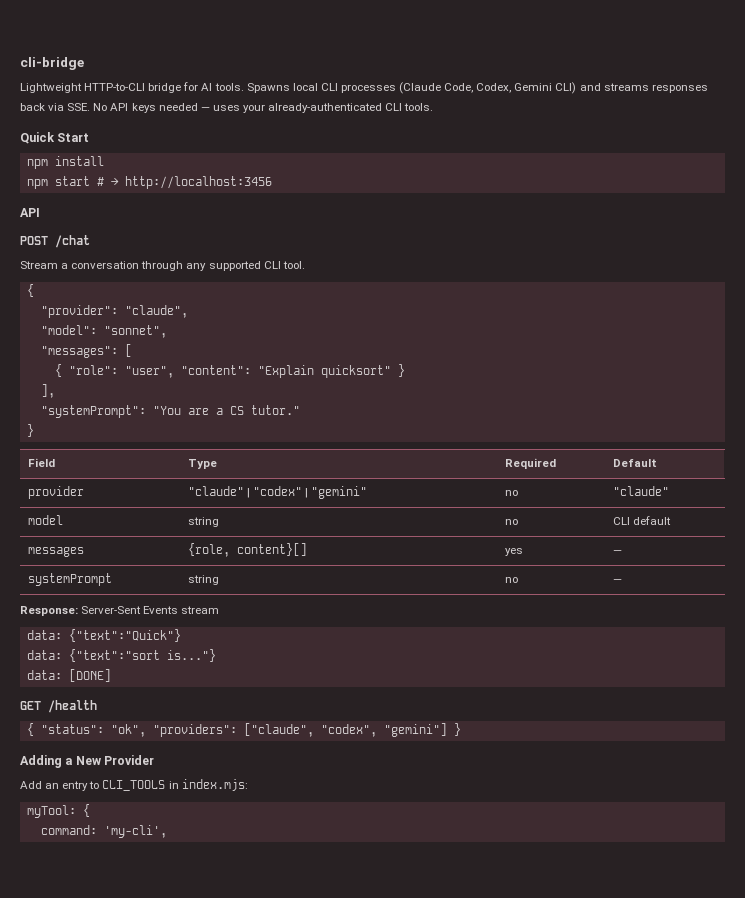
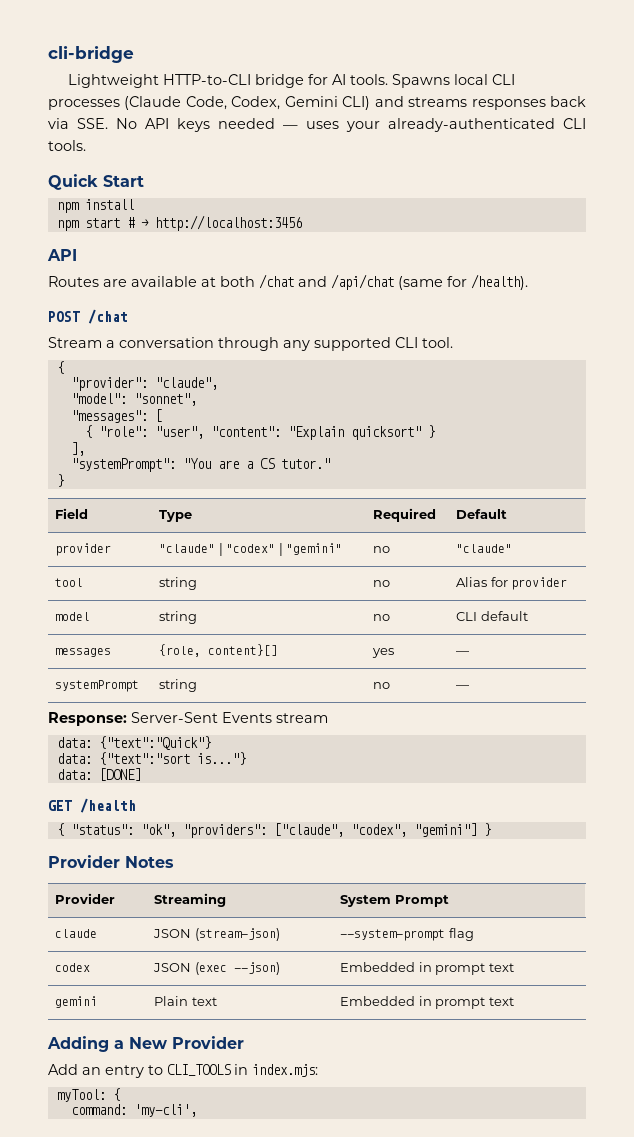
+ Routes are available at both /chat and /api/chat (same for /health).
+ tool | string | no | Alias for provider
+ Provider Notes
+ Provider | Streaming | System Prompt
+ claude | JSON (stream-json) | --system-prompt flag
+ codex | JSON (exec --json) | Embedded in prompt text
+ gemini | Plain text | Embedded in prompt text

